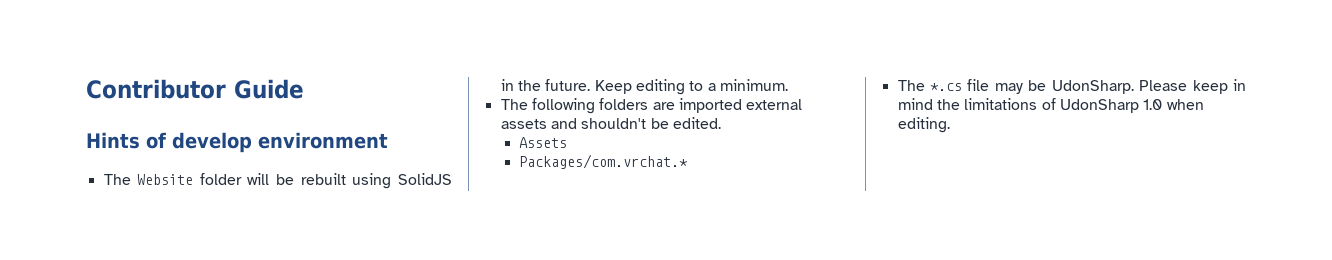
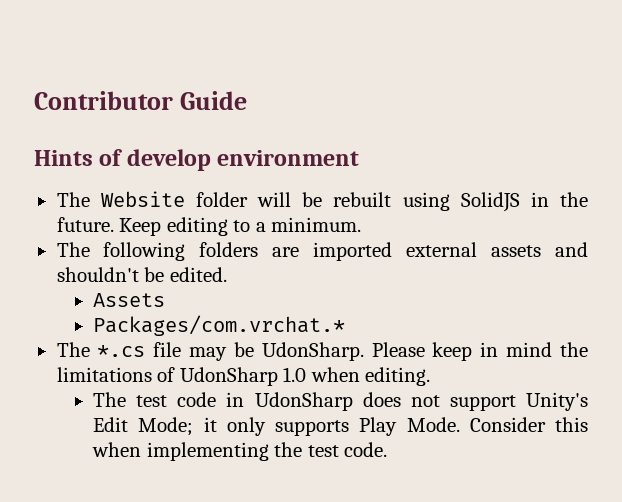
+ The test code in UdonSharp does not support Unity's Edit Mode; it only supports Play Mode. Consider this when implementing the test code.

